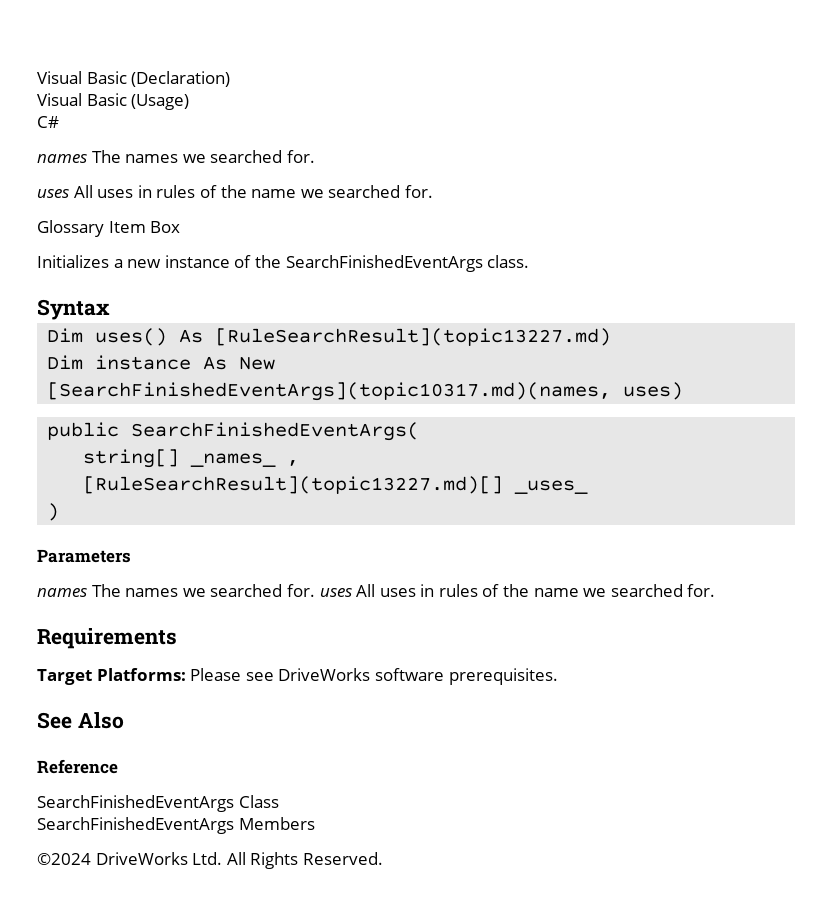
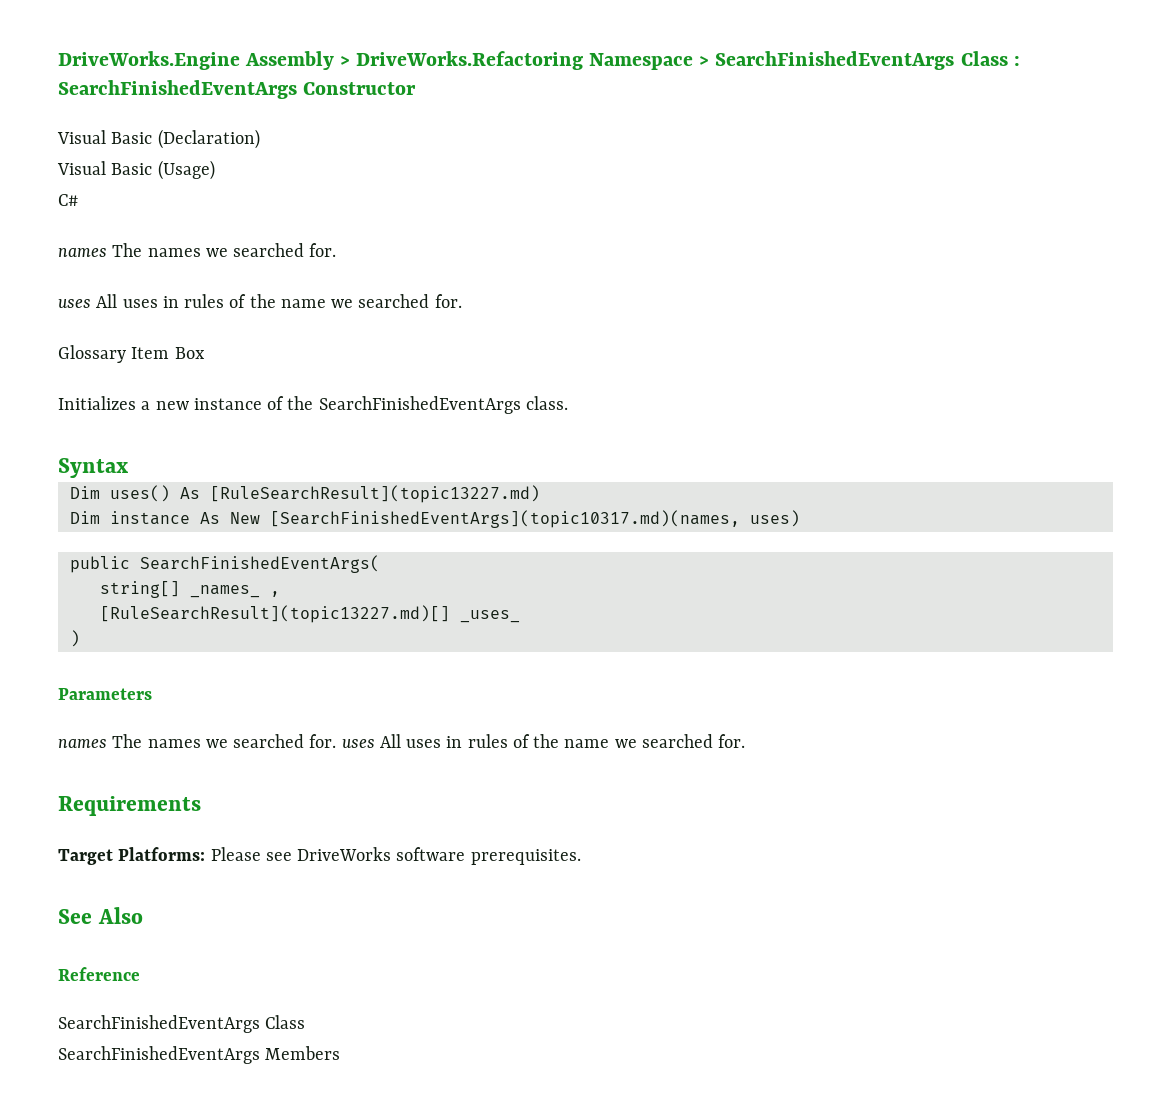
+ DriveWorks.Engine Assembly > DriveWorks.Refactoring Namespace > SearchFinishedEventArgs Class : SearchFinishedEventArgs Constructor
- ©2024 DriveWorks Ltd. All Rights Reserved.

